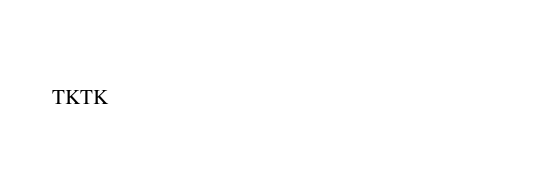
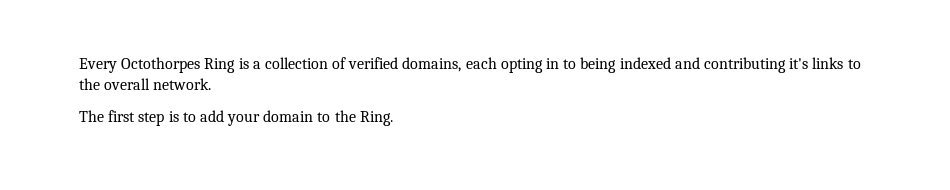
- TKTK
+ Every Octothorpes Ring is a collection of verified domains, each opting in to being indexed and contributing it's links to the overall network.
+ The first step is to add your domain to the Ring.

